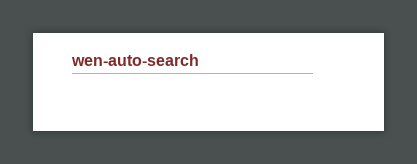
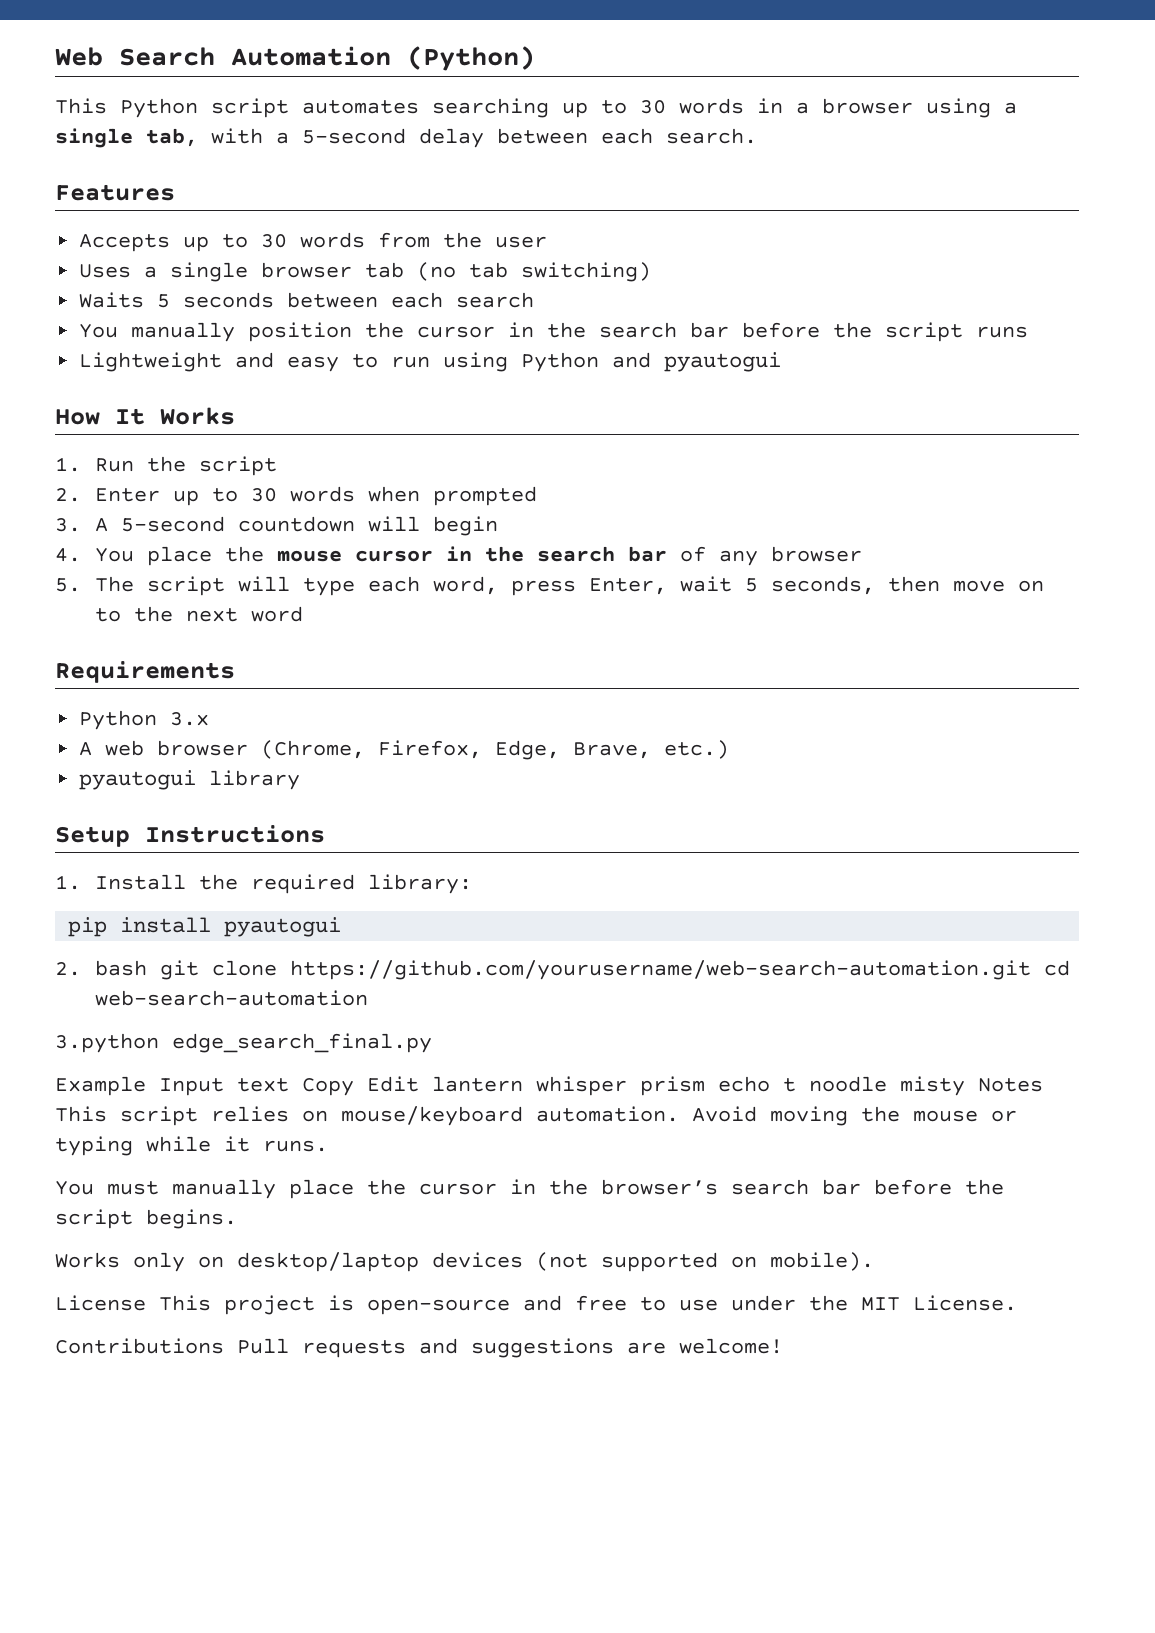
- wen-auto-search
+ Web Search Automation (Python)
+ This Python script automates searching up to 30 words in a browser using a single tab, with a 5-second delay between each search.
+ Features
+ Accepts up to 30 words from the user
+ Uses a single browser tab (no tab switching)
+ Waits 5 seconds between each search
+ You manually position the cursor in the search bar before the script runs
+ Lightweight and easy to run using Python and pyautogui
+ How It Works
+ 1. Run the script
+ 2. Enter up to 30 words when prompted
+ 3. A 5-second countdown will begin
+ 4. You place the mouse cursor in the search bar of any browser
+ 5. The script will type each word, press Enter, wait 5 seconds, then move on to the next word
+ Requirements
+ Python 3.x
+ A web browser (Chrome, Firefox, Edge, Brave, etc.)
+ pyautogui library
+ Setup Instructions
+ 1. Install the required library:
+ pip install pyautogui
+ 2. bash git clone https://github.com/yourusername/web-search-automation.git cd web-search-automation
+ 3.python edge_search_final.py
+ Example Input text Copy Edit lantern whisper prism echo t noodle misty Notes This script relies on mouse/keyboard automation. Avoid moving the mouse or typing while it runs.
+ You must manually place the cursor in the browser’s search bar before the script begins.
+ Works only on desktop/laptop devices (not supported on mobile).
+ License This project is open-source and free to use under the MIT License.
+ Contributions Pull requests and suggestions are welcome!

